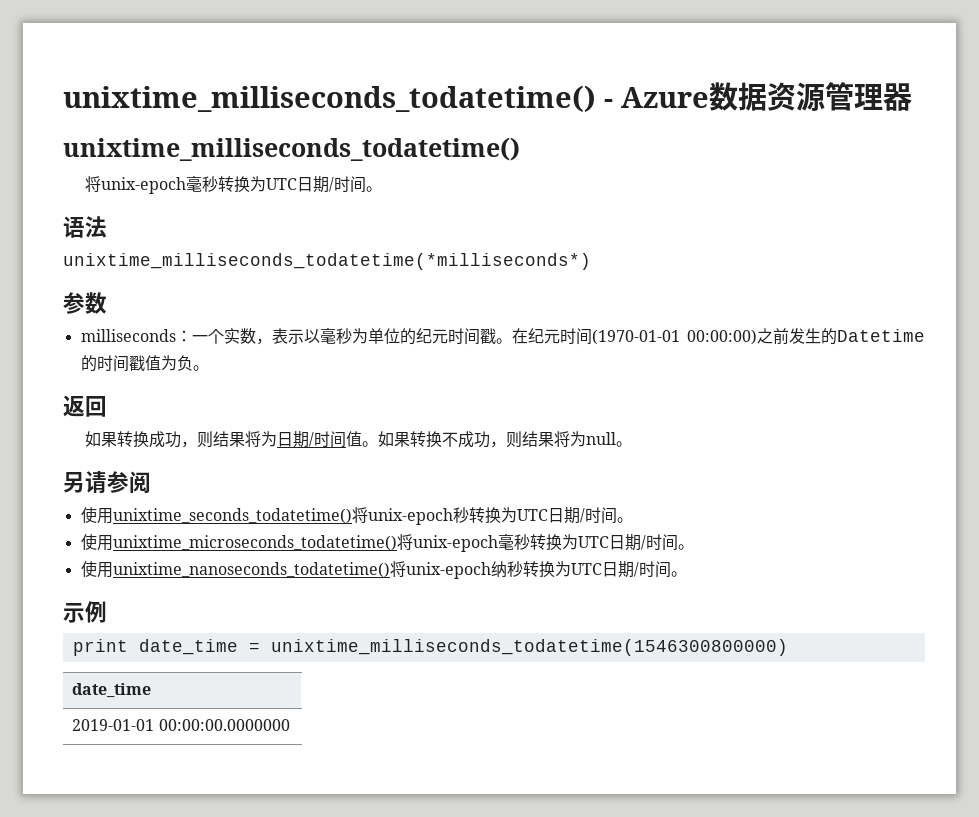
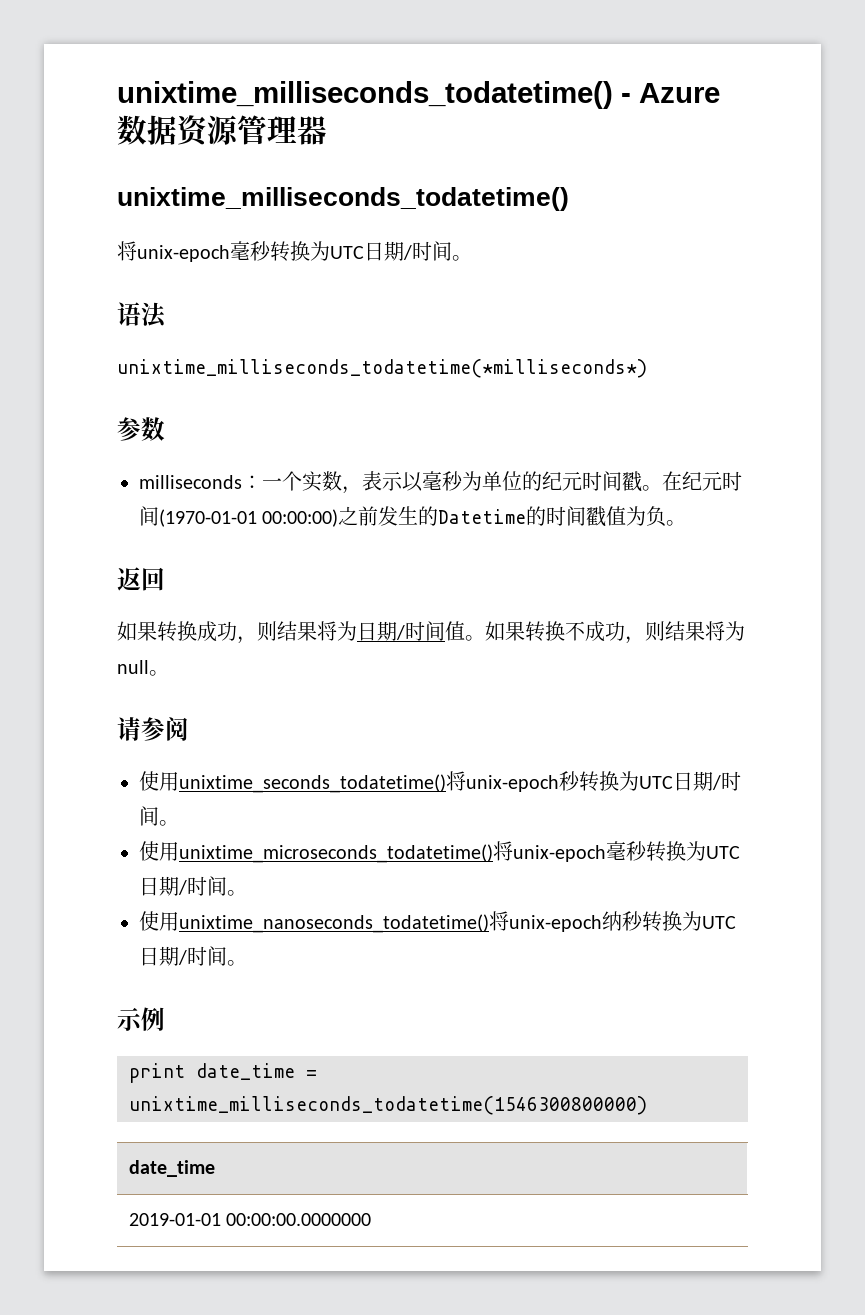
- 另请参阅
+ 请参阅

